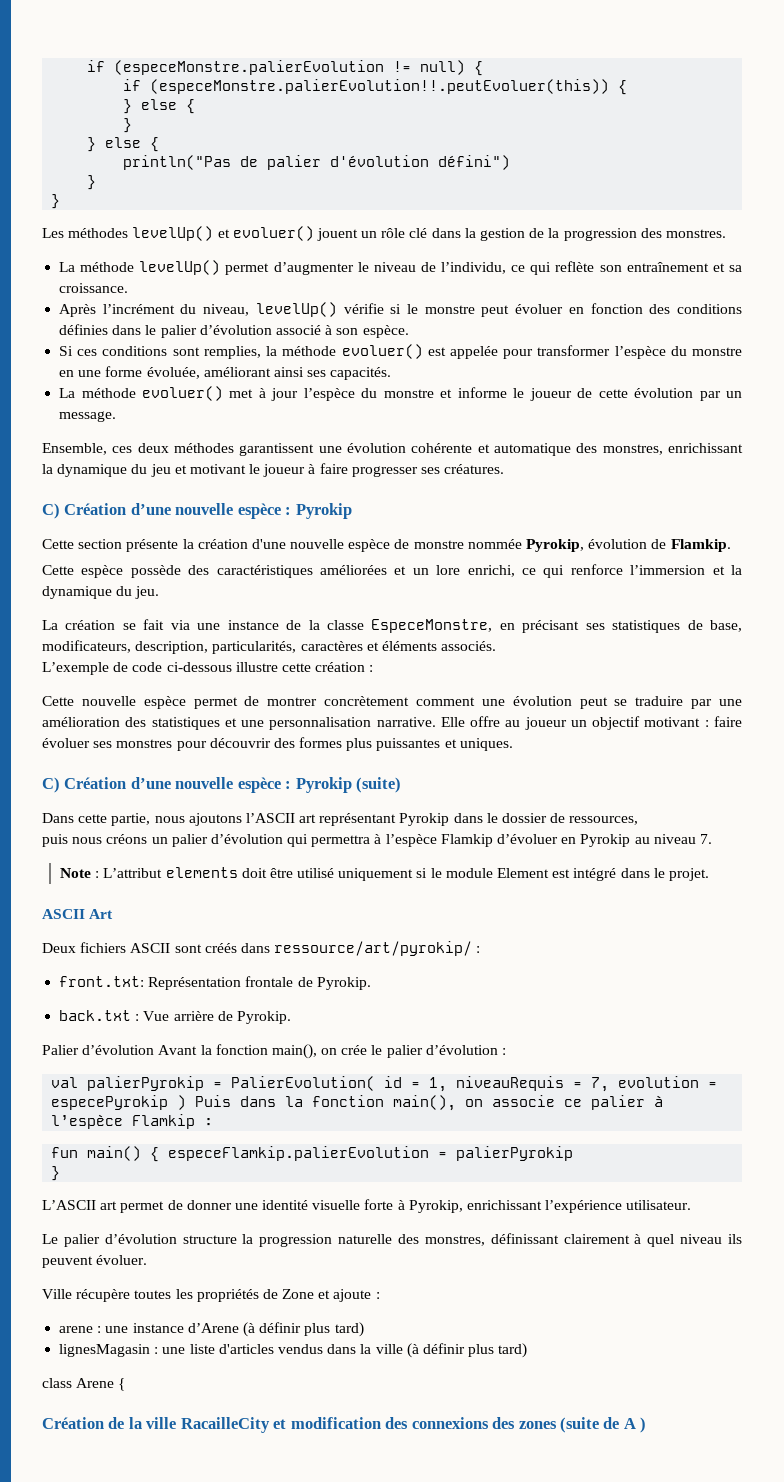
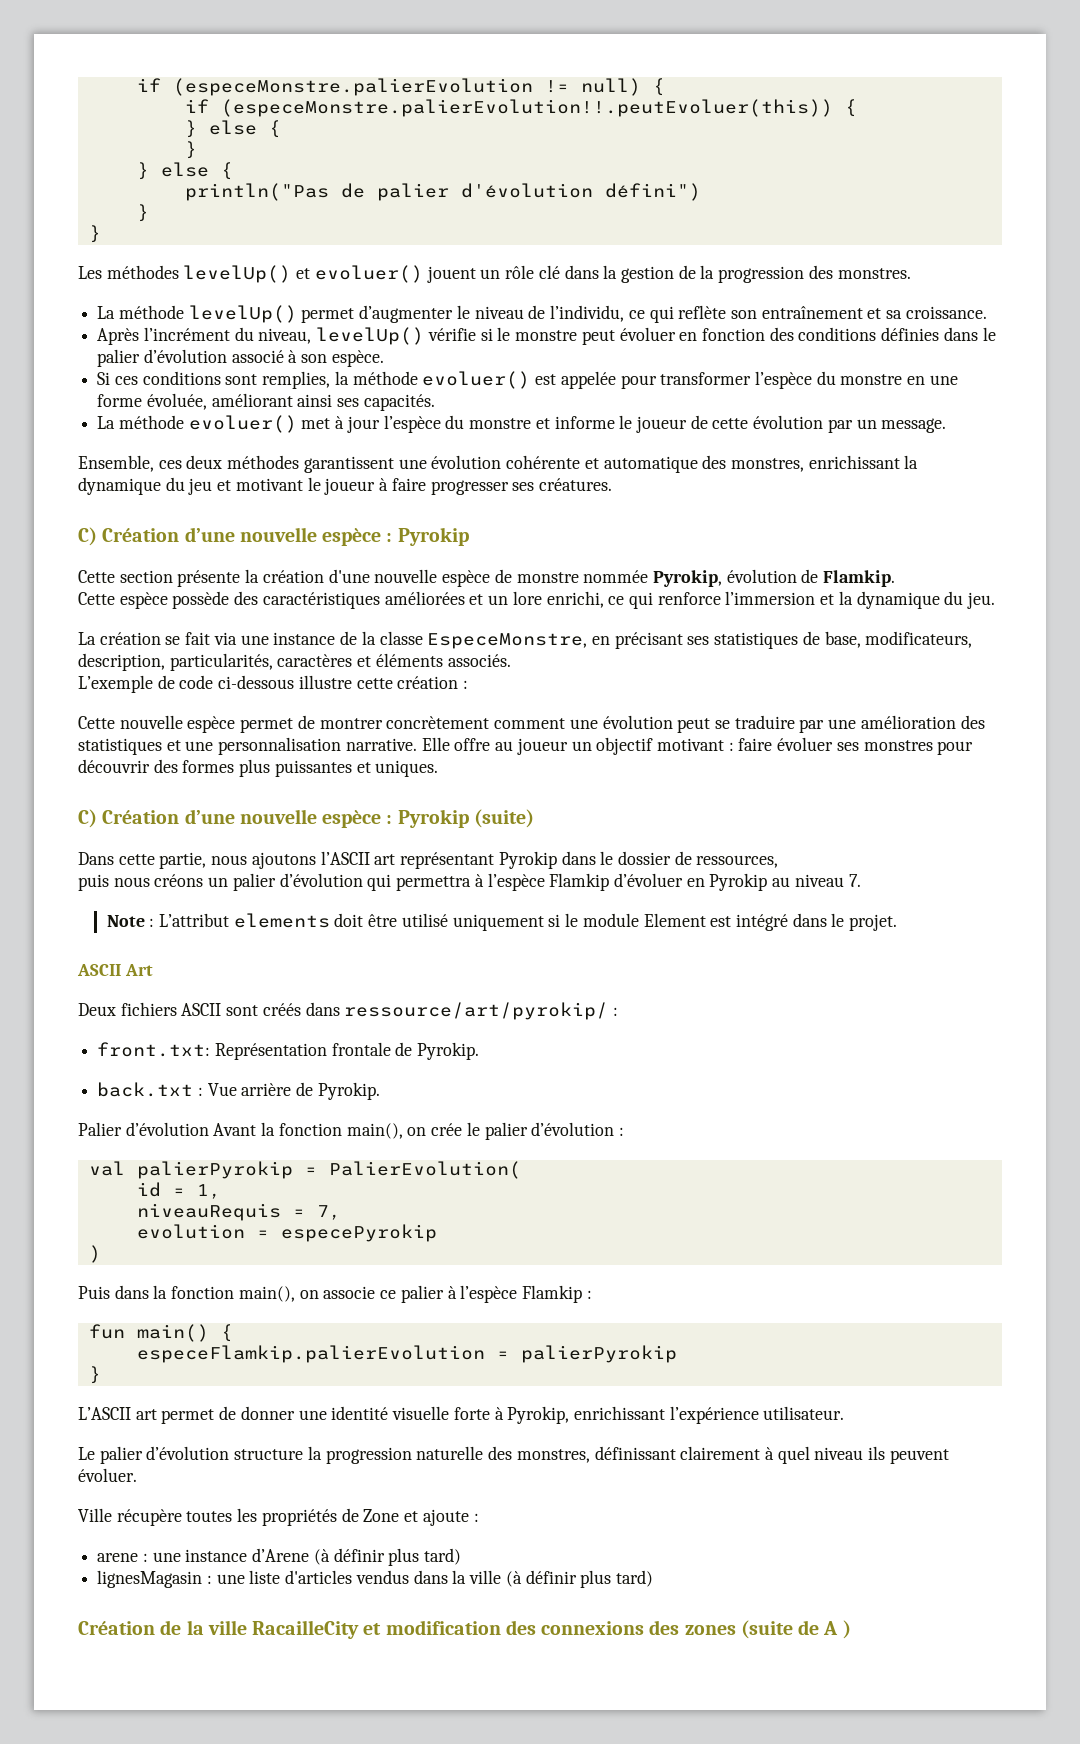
- val palierPyrokip = PalierEvolution( id = 1, niveauRequis = 7, evolution = especePyrokip ) Puis dans la fonction main(), on associe ce palier à l’espèce Flamkip :
+ val palierPyrokip = PalierEvolution(
+ id = 1,
+ niveauRequis = 7,
+ evolution = especePyrokip
+ )
+ Puis dans la fonction main(), on associe ce palier à l’espèce Flamkip :
- fun main() { especeFlamkip.palierEvolution = palierPyrokip
+ fun main() {
+ especeFlamkip.palierEvolution = palierPyrokip
- class Arene {

